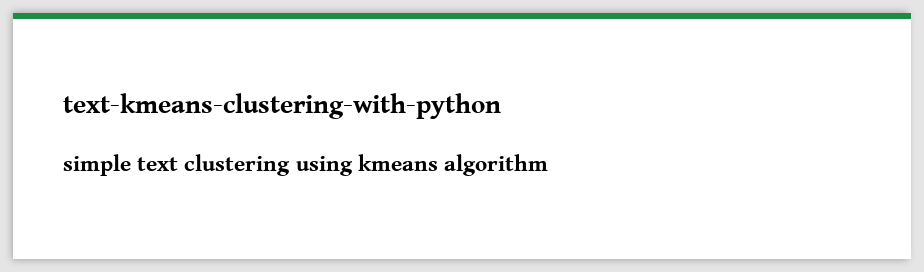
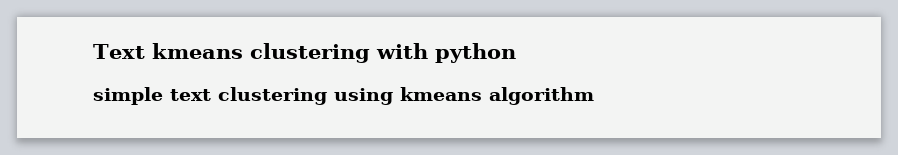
- text-kmeans-clustering-with-python
+ Text kmeans clustering with python

